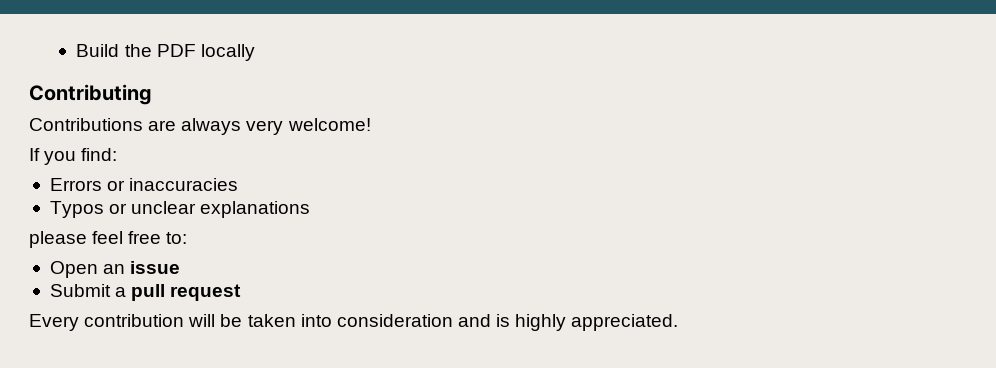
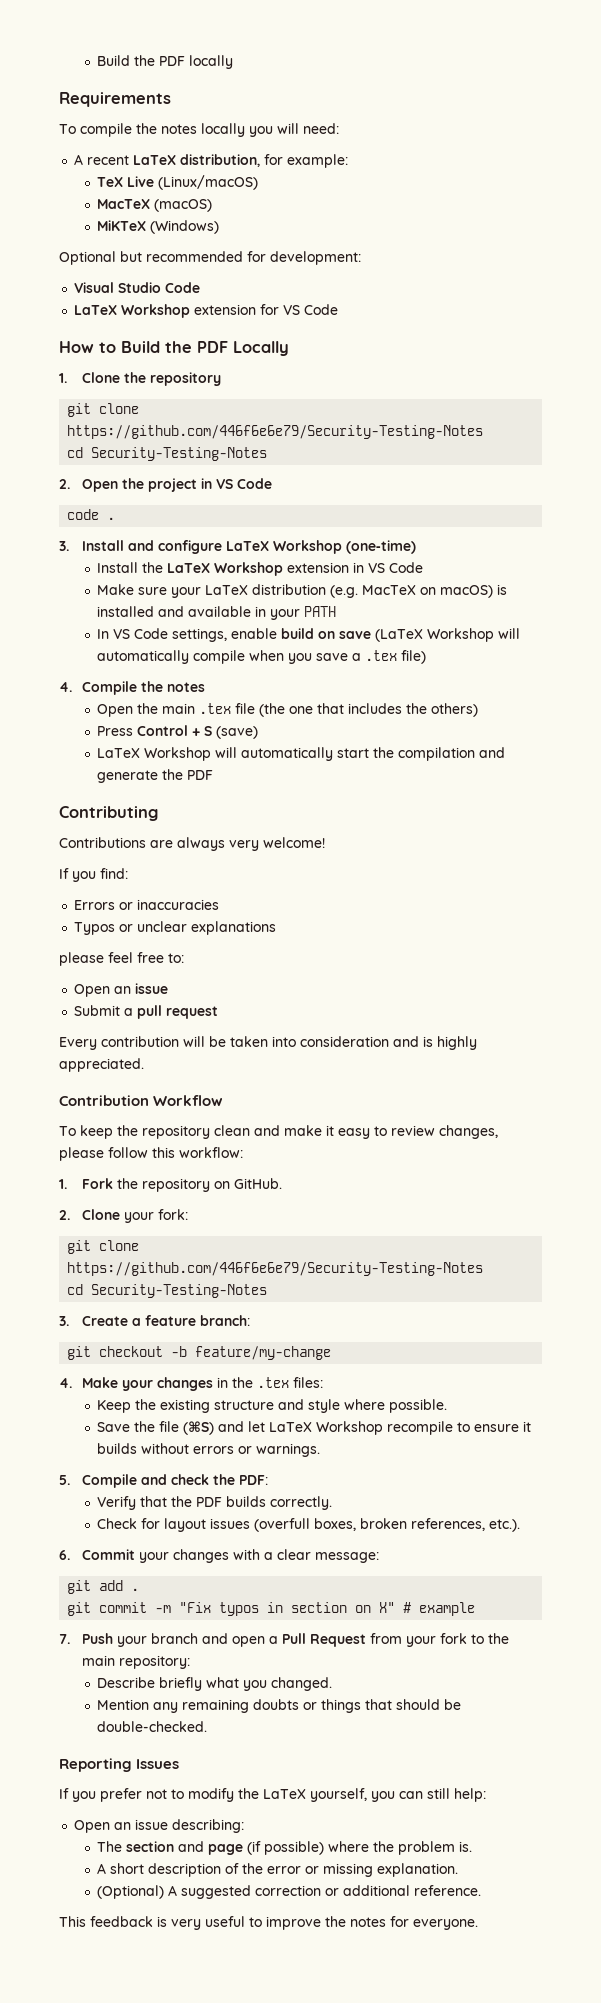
+ Requirements
+ To compile the notes locally you will need:
+ A recent LaTeX distribution, for example:
+ TeX Live (Linux/macOS)
+ MacTeX (macOS)
+ MiKTeX (Windows)
+ Optional but recommended for development:
+ Visual Studio Code
+ LaTeX Workshop extension for VS Code
+ How to Build the PDF Locally
+ 1. Clone the repository
+ git clone https://github.com/446f6e6e79/Security-Testing-Notes
+ cd Security-Testing-Notes
+ 2. Open the project in VS Code
+ code .
+ 3. Install and configure LaTeX Workshop (one‑time)
+ Install the LaTeX Workshop extension in VS Code
+ Make sure your LaTeX distribution (e.g. MacTeX on macOS) is installed and available in your PATH
+ In VS Code settings, enable build on save (LaTeX Workshop will automatically compile when you save a .tex file)
+ 4. Compile the notes
+ Open the main .tex file (the one that includes the others)
+ Press Control + S (save)
+ LaTeX Workshop will automatically start the compilation and generate the PDF
+ Contribution Workflow
+ To keep the repository clean and make it easy to review changes, please follow this workflow:
+ 1. Fork the repository on GitHub.
+ 2. Clone your fork:
+ git clone https://github.com/446f6e6e79/Security-Testing-Notes
+ cd Security-Testing-Notes
+ 3. Create a feature branch:
+ git checkout -b feature/my-change
+ 4. Make your changes in the .tex files:
+ Keep the existing structure and style where possible.
+ Save the file (⌘S) and let LaTeX Workshop recompile to ensure it builds without errors or warnings.
+ 5. Compile and check the PDF:
+ Verify that the PDF builds correctly.
+ Check for layout issues (overfull boxes, broken references, etc.).
+ 6. Commit your changes with a clear message:
+ git add .
+ git commit -m "Fix typos in section on X" # example
+ 7. Push your branch and open a Pull Request from your fork to the main repository:
+ Describe briefly what you changed.
+ Mention any remaining doubts or things that should be double-checked.
+ Reporting Issues
+ If you prefer not to modify the LaTeX yourself, you can still help:
+ Open an issue describing:
+ The section and page (if possible) where the problem is.
+ A short description of the error or missing explanation.
+ (Optional) A suggested correction or additional reference.
+ This feedback is very useful to improve the notes for everyone.

